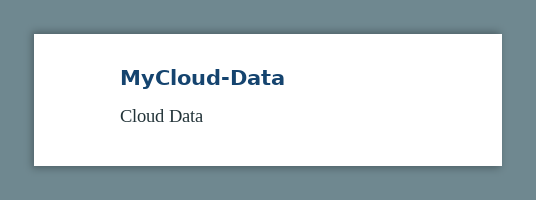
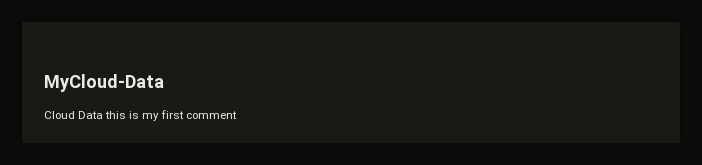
- Cloud Data
+ Cloud Data this is my first comment

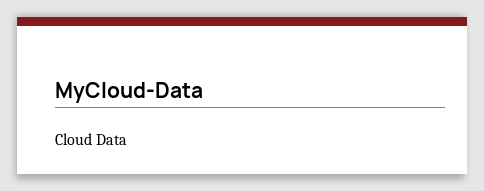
- Cloud Data this is my first comment
+ Cloud Data

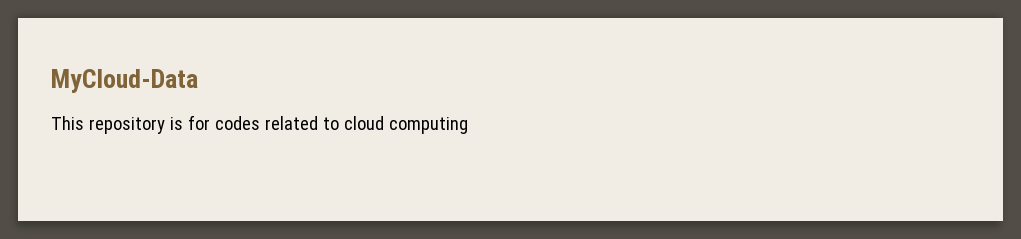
- Cloud Data
+ This repository is for codes related to cloud computing

